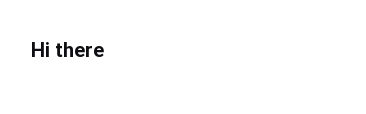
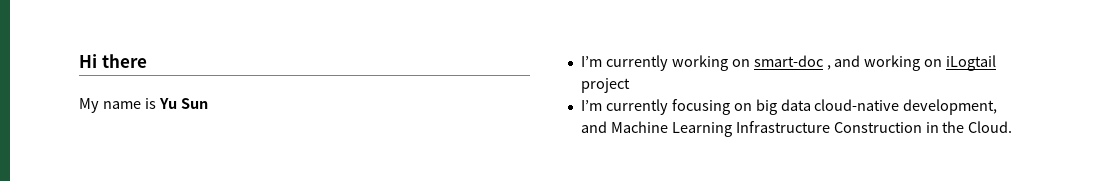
+ My name is Yu Sun
+ I’m currently working on smart-doc , and working on iLogtail project
+ I’m currently focusing on big data cloud-native development, and Machine Learning Infrastructure Construction in the Cloud.

